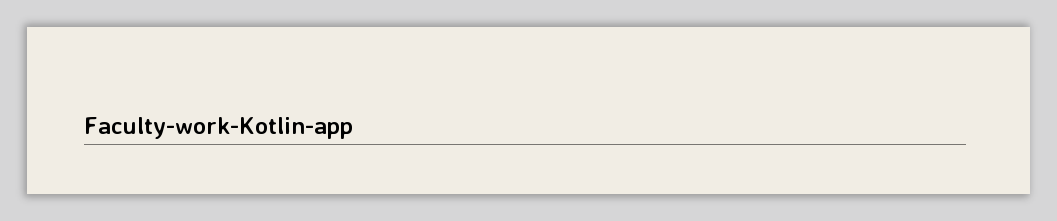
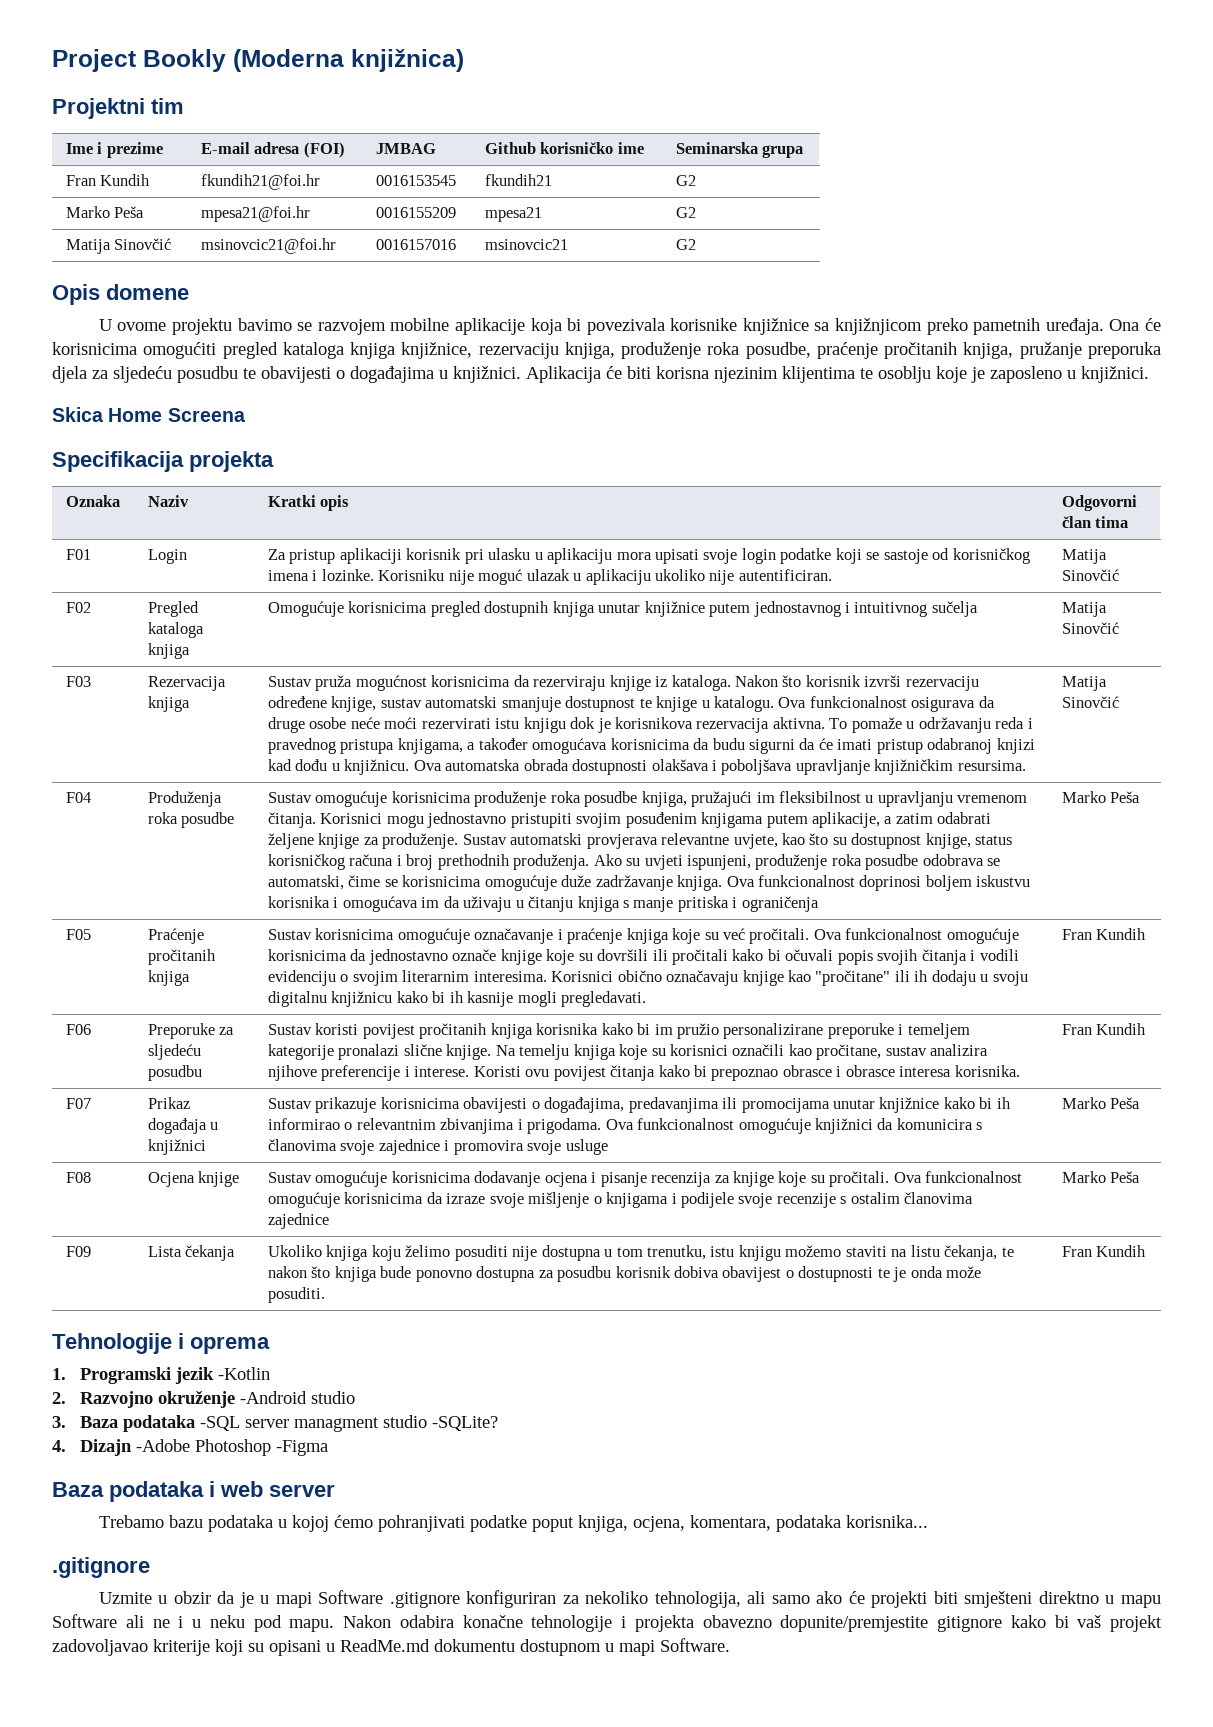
- Faculty-work-Kotlin-app
+ Project Bookly (Moderna knjižnica)
+ Projektni tim
+ Ime i prezime | E-mail adresa (FOI) | JMBAG | Github korisničko ime | Seminarska grupa
+ Fran Kundih | fkundih21@foi.hr | 0016153545 | fkundih21 | G2
+ Marko Peša | mpesa21@foi.hr | 0016155209 | mpesa21 | G2
+ Matija Sinovčić | msinovcic21@foi.hr | 0016157016 | msinovcic21 | G2
+ Opis domene
+ U ovome projektu bavimo se razvojem mobilne aplikacije koja bi povezivala korisnike knjižnice sa knjižnjicom preko pametnih uređaja. Ona će korisnicima omogućiti pregled kataloga knjiga knjižnice, rezervaciju knjiga, produženje roka posudbe, praćenje pročitanih knjiga, pružanje preporuka djela za sljedeću posudbu te obavijesti o događajima u knjižnici. Aplikacija će biti korisna njezinim klijentima te osoblju koje je zaposleno u knjižnici.
+ Skica Home Screena
+ Specifikacija projekta
+ Oznaka | Naziv | Kratki opis | Odgovorni član tima
+ F01 | Login | Za pristup aplikaciji korisnik pri ulasku u aplikaciju mora upisati svoje login podatke koji se sastoje od korisničkog imena i lozinke. Korisniku nije moguć ulazak u aplikaciju ukoliko nije autentificiran. | Matija Sinovčić
+ F02 | Pregled kataloga knjiga | Omogućuje korisnicima pregled dostupnih knjiga unutar knjižnice putem jednostavnog i intuitivnog sučelja | Matija Sinovčić
+ F03 | Rezervacija knjiga | Sustav pruža mogućnost korisnicima da rezerviraju knjige iz kataloga. Nakon što korisnik izvrši rezervaciju određene knjige, sustav automatski smanjuje dostupnost te knjige u katalogu. Ova funkcionalnost osigurava da druge osobe neće moći rezervirati istu knjigu dok je korisnikova rezervacija aktivna. To pomaže u održavanju reda i pravednog pristupa knjigama, a također omogućava korisnicima da budu sigurni da će imati pristup odabranoj knjizi kad dođu u knjižnicu. Ova automatska obrada dostupnosti olakšava i poboljšava upravljanje knjižničkim resursima. | Matija Sinovčić
+ F04 | Produženja roka posudbe | Sustav omogućuje korisnicima produženje roka posudbe knjiga, pružajući im fleksibilnost u upravljanju vremenom čitanja. Korisnici mogu jednostavno pristupiti svojim posuđenim knjigama putem aplikacije, a zatim odabrati željene knjige za produženje. Sustav automatski provjerava relevantne uvjete, kao što su dostupnost knjige, status korisničkog računa i broj prethodnih produženja. Ako su uvjeti ispunjeni, produženje roka posudbe odobrava se automatski, čime se korisnicima omogućuje duže zadržavanje knjiga. Ova funkcionalnost doprinosi boljem iskustvu korisnika i omogućava im da uživaju u čitanju knjiga s manje pritiska i ograničenja | Marko Peša
+ F05 | Praćenje pročitanih knjiga | Sustav korisnicima omogućuje označavanje i praćenje knjiga koje su već pročitali. Ova funkcionalnost omogućuje korisnicima da jednostavno označe knjige koje su dovršili ili pročitali kako bi očuvali popis svojih čitanja i vodili evidenciju o svojim literarnim interesima. Korisnici obično označavaju knjige kao "pročitane" ili ih dodaju u svoju digitalnu knjižnicu kako bi ih kasnije mogli pregledavati. | Fran Kundih
+ F06 | Preporuke za sljedeću posudbu | Sustav koristi povijest pročitanih knjiga korisnika kako bi im pružio personalizirane preporuke i temeljem kategorije pronalazi slične knjige. Na temelju knjiga koje su korisnici označili kao pročitane, sustav analizira njihove preferencije i interese. Koristi ovu povijest čitanja kako bi prepoznao obrasce i obrasce interesa korisnika. | Fran Kundih
+ F07 | Prikaz događaja u knjižnici | Sustav prikazuje korisnicima obavijesti o događajima, predavanjima ili promocijama unutar knjižnice kako bi ih informirao o relevantnim zbivanjima i prigodama. Ova funkcionalnost omogućuje knjižnici da komunicira s članovima svoje zajednice i promovira svoje usluge | Marko Peša
+ F08 | Ocjena knjige | Sustav omogućuje korisnicima dodavanje ocjena i pisanje recenzija za knjige koje su pročitali. Ova funkcionalnost omogućuje korisnicima da izraze svoje mišljenje o knjigama i podijele svoje recenzije s ostalim članovima zajednice | Marko Peša
+ F09 | Lista čekanja | Ukoliko knjiga koju želimo posuditi nije dostupna u tom trenutku, istu knjigu možemo staviti na listu čekanja, te nakon što knjiga bude ponovno dostupna za posudbu korisnik dobiva obavijest o dostupnosti te je onda može posuditi. | Fran Kundih
+ Tehnologije i oprema
+ 1. Programski jezik -Kotlin
+ 2. Razvojno okruženje -Android studio
+ 3. Baza podataka -SQL server managment studio -SQLite?
+ 4. Dizajn -Adobe Photoshop -Figma
+ Baza podataka i web server
+ Trebamo bazu podataka u kojoj ćemo pohranjivati podatke poput knjiga, ocjena, komentara, podataka korisnika...
+ .gitignore
+ Uzmite u obzir da je u mapi Software .gitignore konfiguriran za nekoliko tehnologija, ali samo ako će projekti biti smješteni direktno u mapu Software ali ne i u neku pod mapu. Nakon odabira konačne tehnologije i projekta obavezno dopunite/premjestite gitignore kako bi vaš projekt zadovoljavao kriterije koji su opisani u ReadMe.md dokumentu dostupnom u mapi Software.

